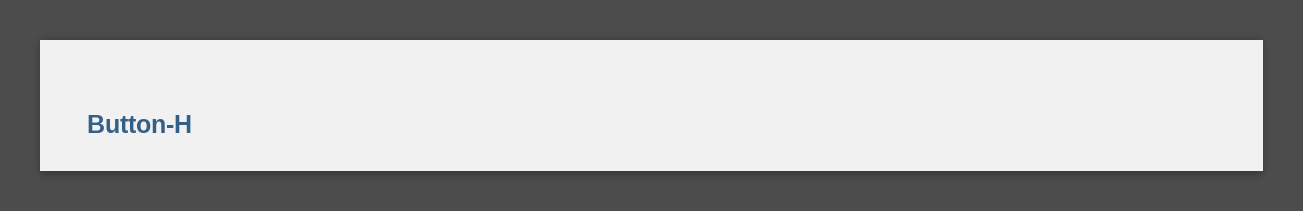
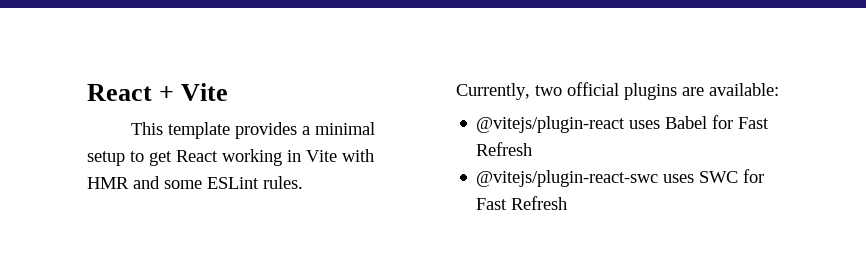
- Button-H
+ React + Vite
+ This template provides a minimal setup to get React working in Vite with HMR and some ESLint rules.
+ Currently, two official plugins are available:
+ @vitejs/plugin-react uses Babel for Fast Refresh
+ @vitejs/plugin-react-swc uses SWC for Fast Refresh

